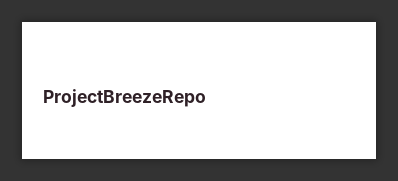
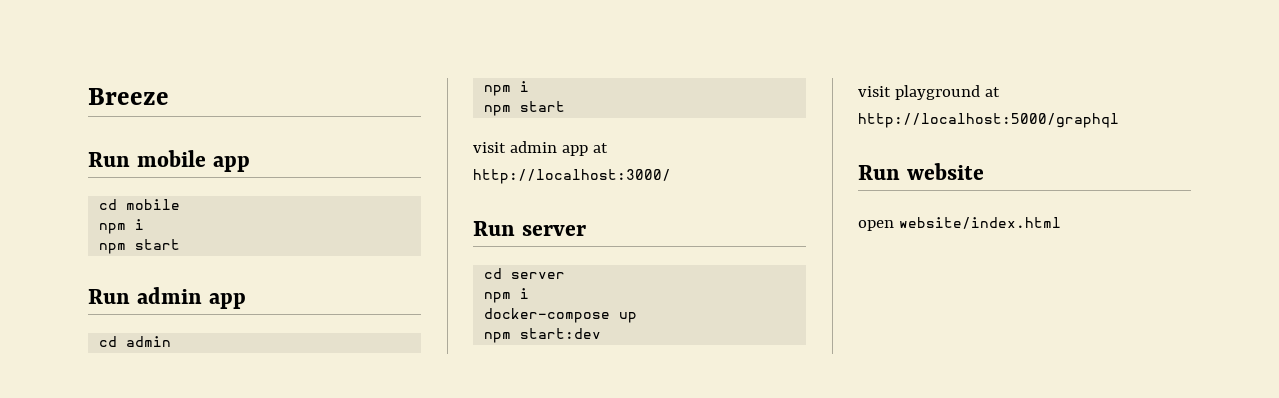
- ProjectBreezeRepo
+ Breeze
+ Run mobile app
+ cd mobile
+ npm i
+ npm start
+ Run admin app
+ cd admin
+ npm i
+ npm start
+ visit admin app at http://localhost:3000/
+ Run server
+ cd server
+ npm i
+ docker-compose up
+ npm start:dev
+ visit playground at http://localhost:5000/graphql
+ Run website
+ open website/index.html

